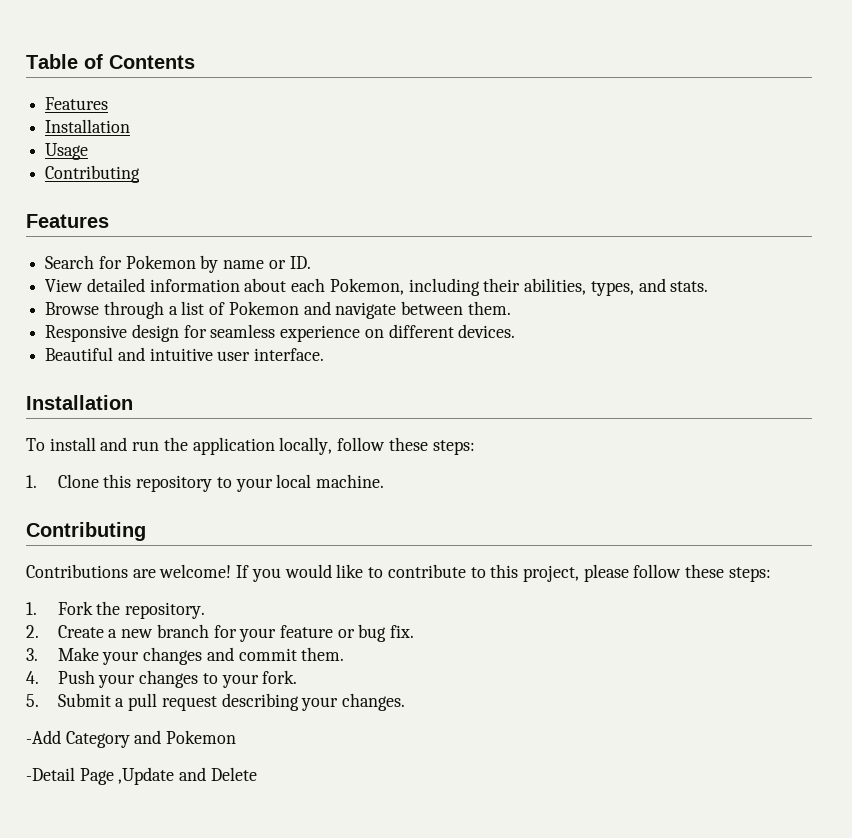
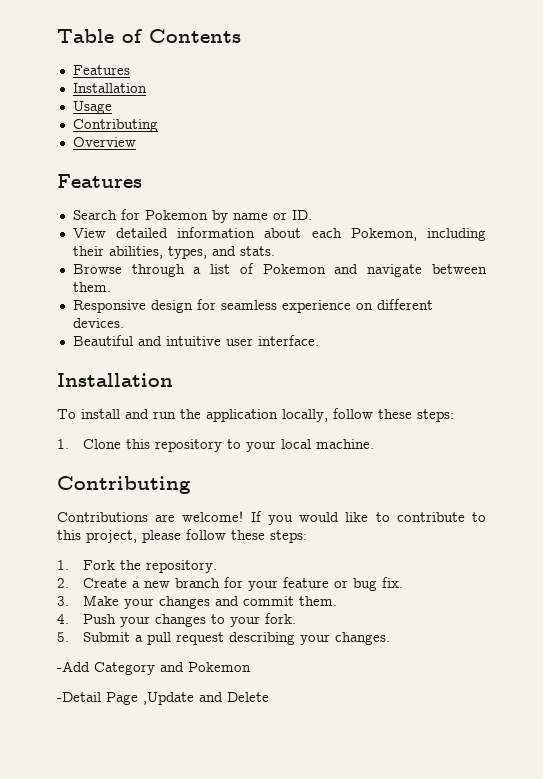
+ Overview

